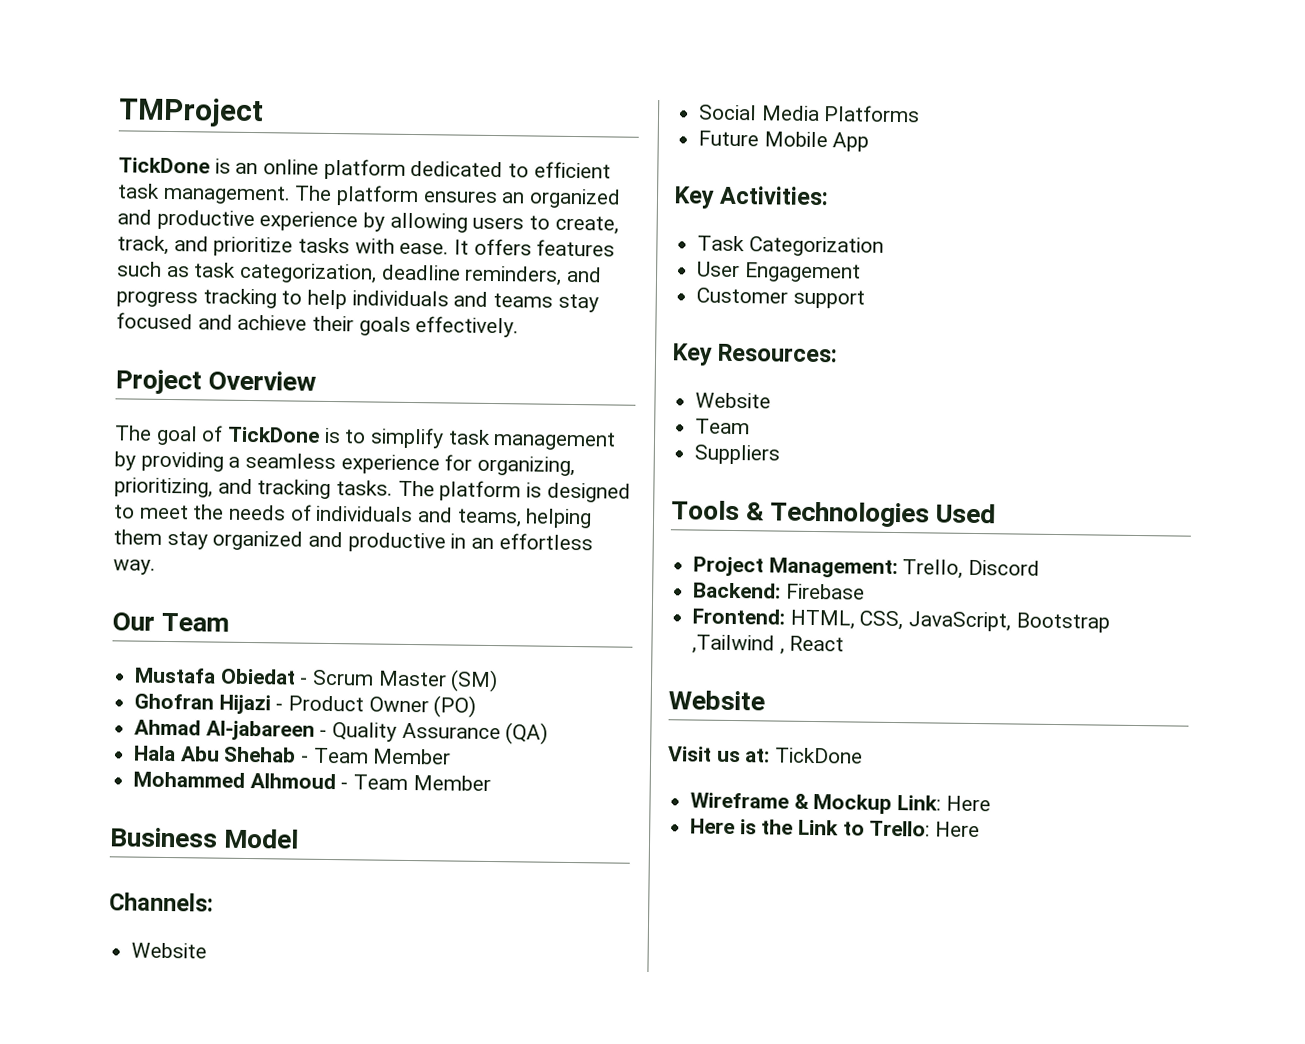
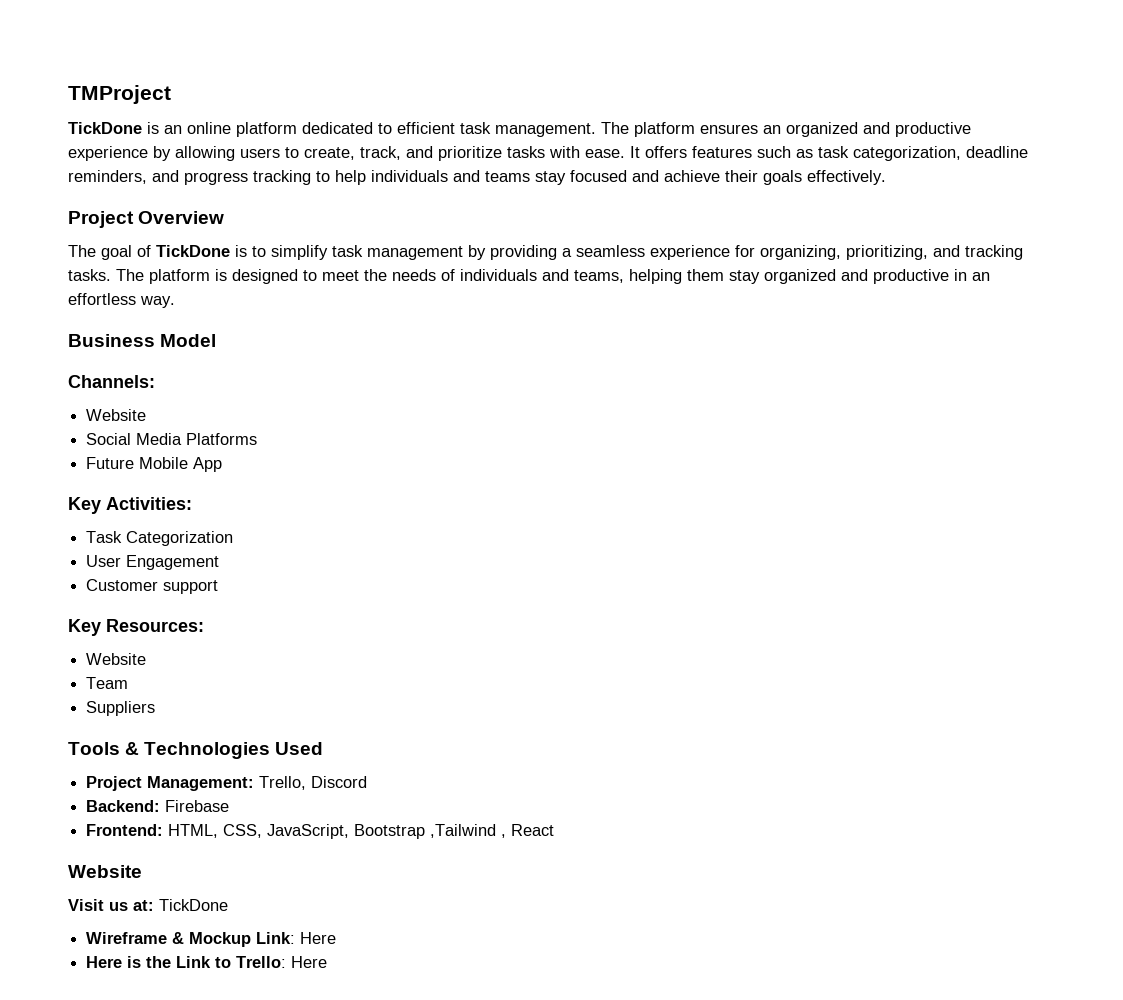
- Our Team
- Mustafa Obiedat - Scrum Master (SM)
- Ghofran Hijazi - Product Owner (PO)
- Ahmad Al-jabareen - Quality Assurance (QA)
- Hala Abu Shehab - Team Member
- Mohammed Alhmoud - Team Member

